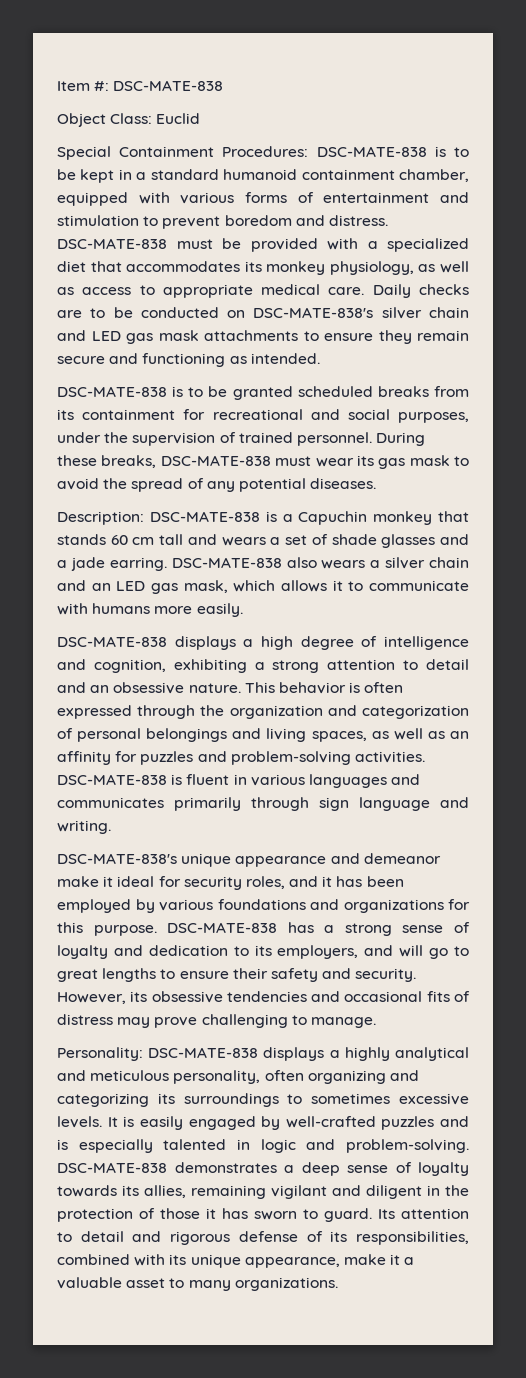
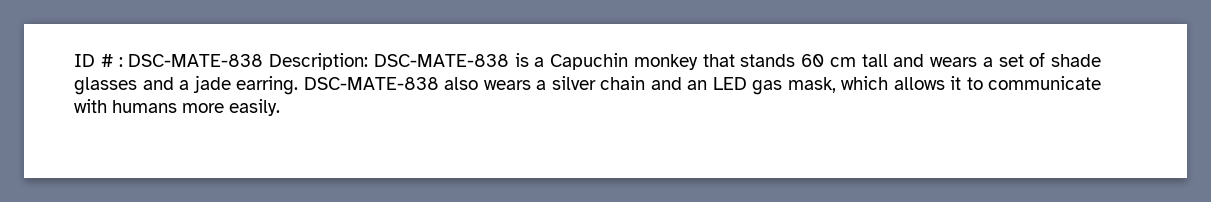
- Item #: DSC-MATE-838
- Object Class: Euclid
- Special Containment Procedures: DSC-MATE-838 is to be kept in a standard humanoid containment chamber, equipped with various forms of entertainment and stimulation to prevent boredom and distress. DSC-MATE-838 must be provided with a specialized diet that accommodates its monkey physiology, as well as access to appropriate medical care. Daily checks are to be conducted on DSC-MATE-838's silver chain and LED gas mask attachments to ensure they remain secure and functioning as intended.
- DSC-MATE-838 is to be granted scheduled breaks from its containment for recreational and social purposes, under the supervision of trained personnel. During these breaks, DSC-MATE-838 must wear its gas mask to avoid the spread of any potential diseases.
- Description: DSC-MATE-838 is a Capuchin monkey that stands 60 cm tall and wears a set of shade glasses and a jade earring.
+ ID # : DSC-MATE-838 Description: DSC-MATE-838 is a Capuchin monkey that stands 60 cm tall and wears a set of shade glasses and a jade earring.
- DSC-MATE-838 displays a high degree of intelligence and cognition, exhibiting a strong attention to detail and an obsessive nature. This behavior is often expressed through the organization and categorization of personal belongings and living spaces, as well as an affinity for puzzles and problem-solving activities. DSC-MATE-838 is fluent in various languages and communicates primarily through sign language and writing.
- DSC-MATE-838's unique appearance and demeanor make it ideal for security roles, and it has been employed by various foundations and organizations for this purpose. DSC-MATE-838 has a strong sense of loyalty and dedication to its employers, and will go to great lengths to ensure their safety and security. However, its obsessive tendencies and occasional fits of distress may prove challenging to manage.
- Personality: DSC-MATE-838 displays a highly analytical and meticulous personality, often organizing and categorizing its surroundings to sometimes excessive levels. It is easily engaged by well-crafted puzzles and is especially talented in logic and problem-solving. DSC-MATE-838 demonstrates a deep sense of loyalty towards its allies, remaining vigilant and diligent in the protection of those it has sworn to guard. Its attention to detail and rigorous defense of its responsibilities, combined with its unique appearance, make it a valuable asset to many organizations.

